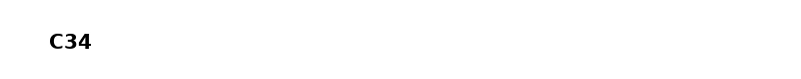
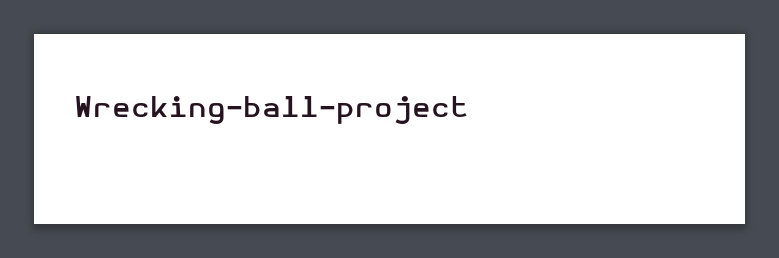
- C34
+ Wrecking-ball-project

